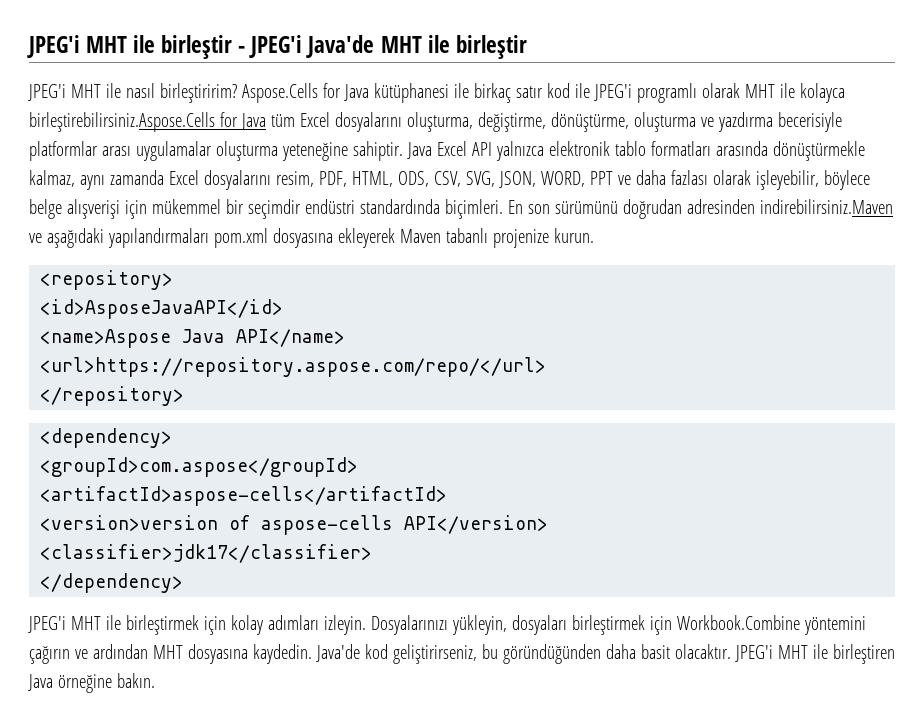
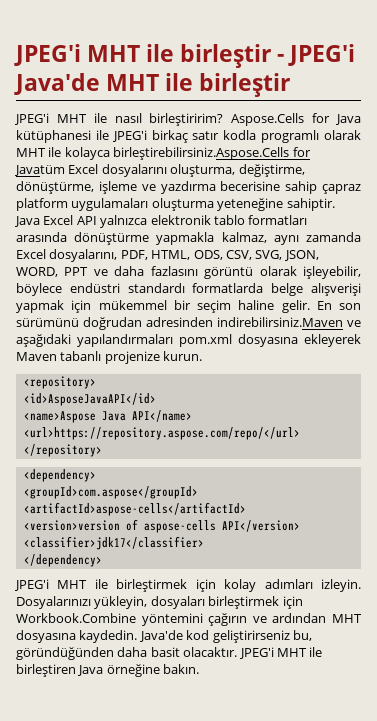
- Aspose.Cells for Java kütüphanesi ile birkaç satır kod ile JPEG'i programlı olarak MHT ile kolayca birleştirebilirsiniz.Aspose.Cells for Java tüm Excel dosyalarını oluşturma, değiştirme, dönüştürme, oluşturma ve yazdırma becerisiyle platformlar arası uygulamalar oluşturma yeteneğine sahiptir.
+ Aspose.Cells for Java kütüphanesi ile JPEG'i birkaç satır kodla programlı olarak MHT ile kolayca birleştirebilirsiniz.Aspose.Cells for Javatüm Excel dosyalarını oluşturma, değiştirme, dönüştürme, işleme ve yazdırma becerisine sahip çapraz platform uygulamaları oluşturma yeteneğine sahiptir.
- Java Excel API yalnızca elektronik tablo formatları arasında dönüştürmekle kalmaz, aynı zamanda Excel dosyalarını resim, PDF, HTML, ODS, CSV, SVG, JSON, WORD, PPT ve daha fazlası olarak işleyebilir, böylece belge alışverişi için mükemmel bir seçimdir endüstri standardında biçimleri.
+ Java Excel API yalnızca elektronik tablo formatları arasında dönüştürme yapmakla kalmaz, aynı zamanda Excel dosyalarını, PDF, HTML, ODS, CSV, SVG, JSON, WORD, PPT ve daha fazlasını görüntü olarak işleyebilir, böylece endüstri standardı formatlarda belge alışverişi yapmak için mükemmel bir seçim haline gelir.
- Java'de kod geliştirirseniz, bu göründüğünden daha basit olacaktır.
+ Java'de kod geliştirirseniz bu, göründüğünden daha basit olacaktır.

